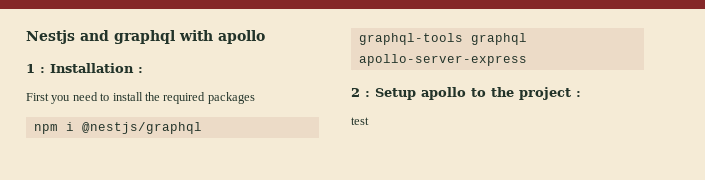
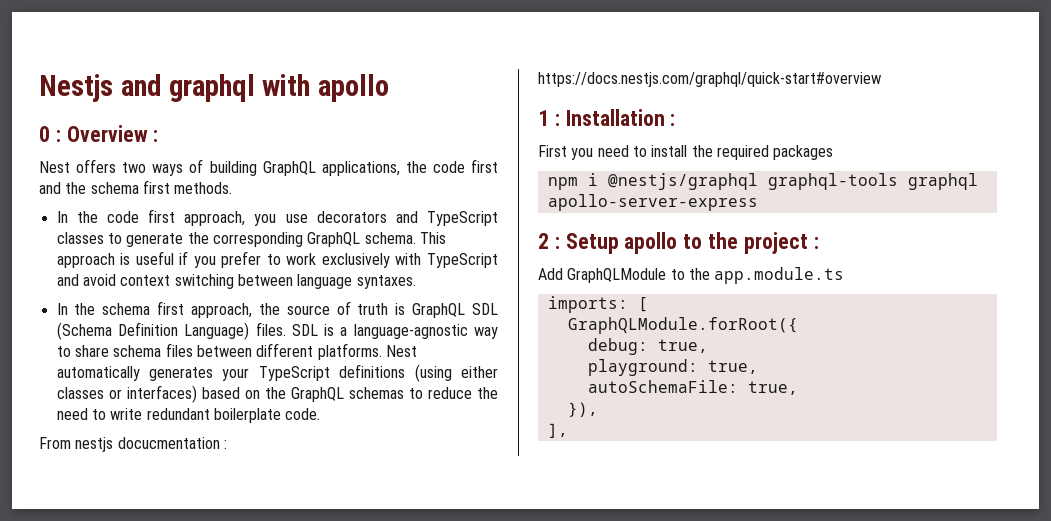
+ 0 : Overview :
+ Nest offers two ways of building GraphQL applications, the code first and the schema first methods.
+ In the code first approach, you use decorators and TypeScript classes to generate the corresponding GraphQL schema. This approach is useful if you prefer to work exclusively with TypeScript and avoid context switching between language syntaxes.
+ In the schema first approach, the source of truth is GraphQL SDL (Schema Definition Language) files. SDL is a language-agnostic way to share schema files between different platforms. Nest automatically generates your TypeScript definitions (using either classes or interfaces) based on the GraphQL schemas to reduce the need to write redundant boilerplate code.
+ From nestjs docucmentation : https://docs.nestjs.com/graphql/quick-start#overview
- test
+ Add GraphQLModule to the app.module.ts
+ imports: [
+ GraphQLModule.forRoot({
+ debug: true,
+ playground: true,
+ autoSchemaFile: true,
+ }),
+ ],

